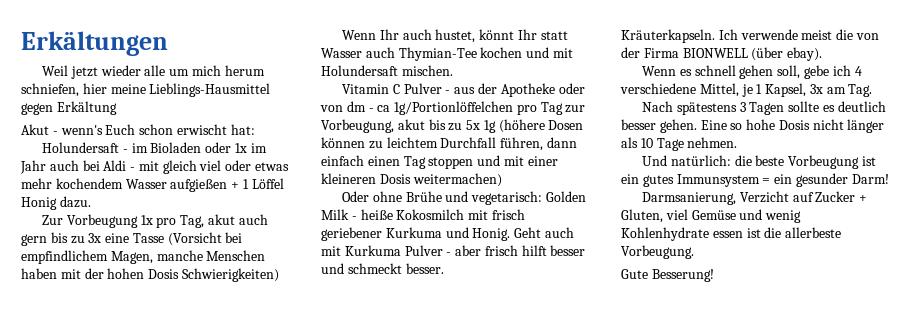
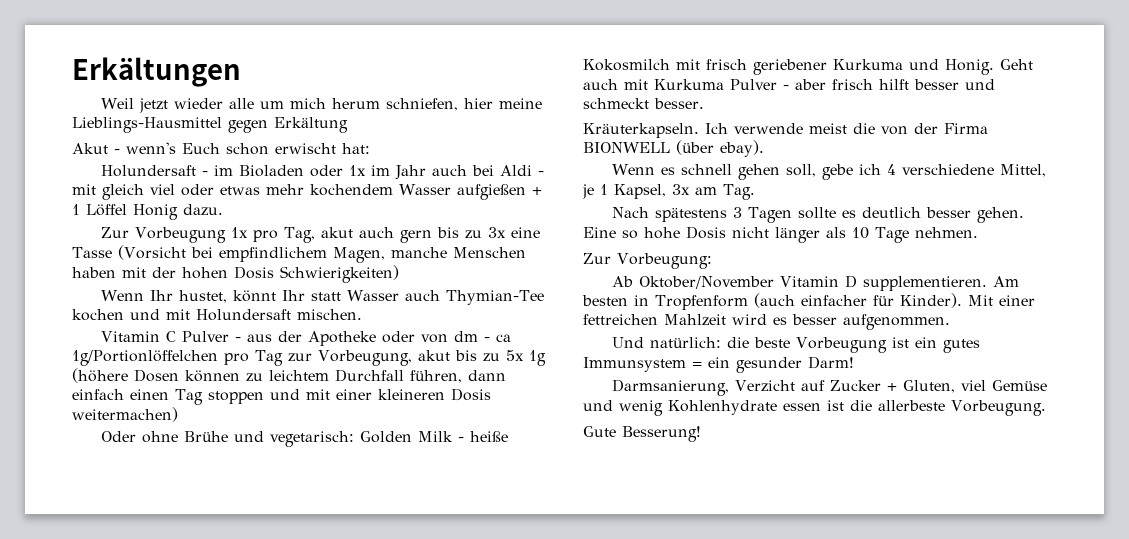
- Wenn Ihr auch hustet, könnt Ihr statt Wasser auch Thymian-Tee kochen und mit Holundersaft mischen.
+ Wenn Ihr hustet, könnt Ihr statt Wasser auch Thymian-Tee kochen und mit Holundersaft mischen.
+ Zur Vorbeugung:
+ Ab Oktober/November Vitamin D supplementieren. Am besten in Tropfenform (auch einfacher für Kinder). Mit einer fettreichen Mahlzeit wird es besser aufgenommen.

